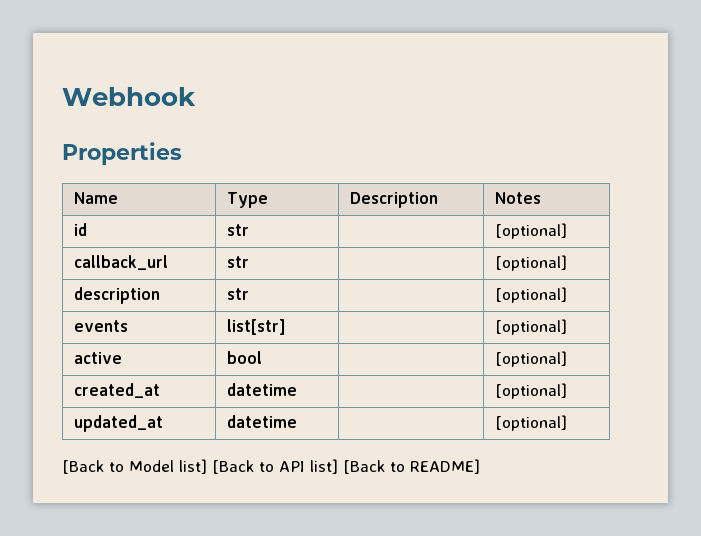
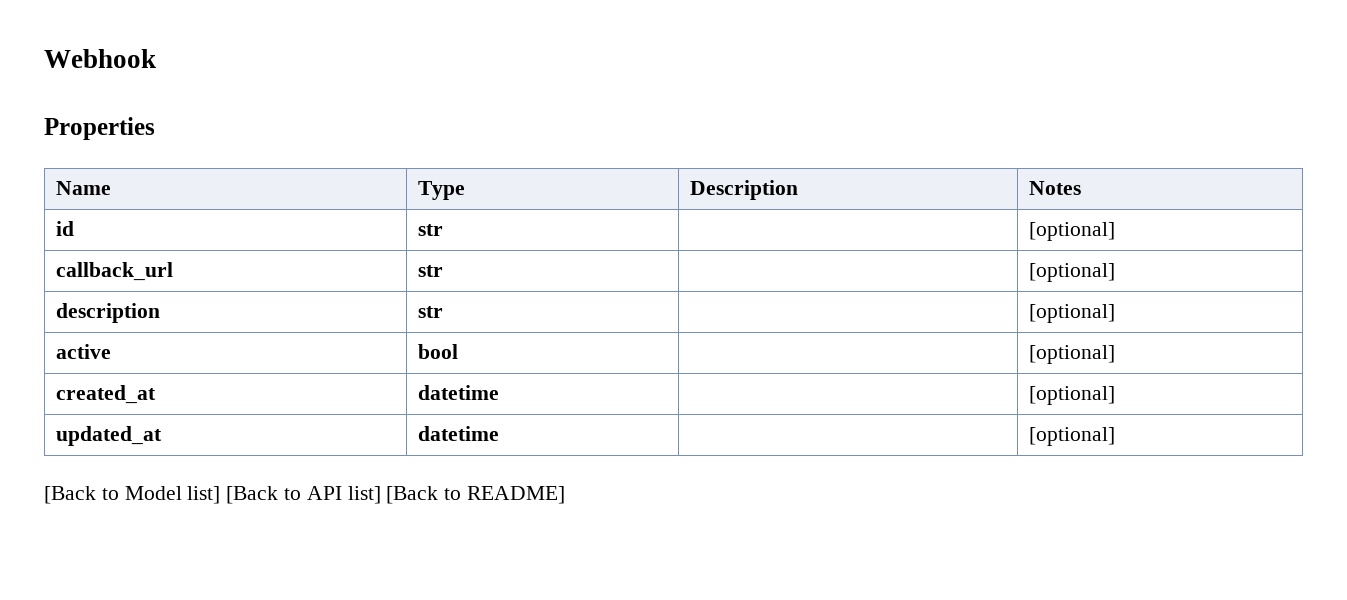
- events | list[str] | | [optional]

